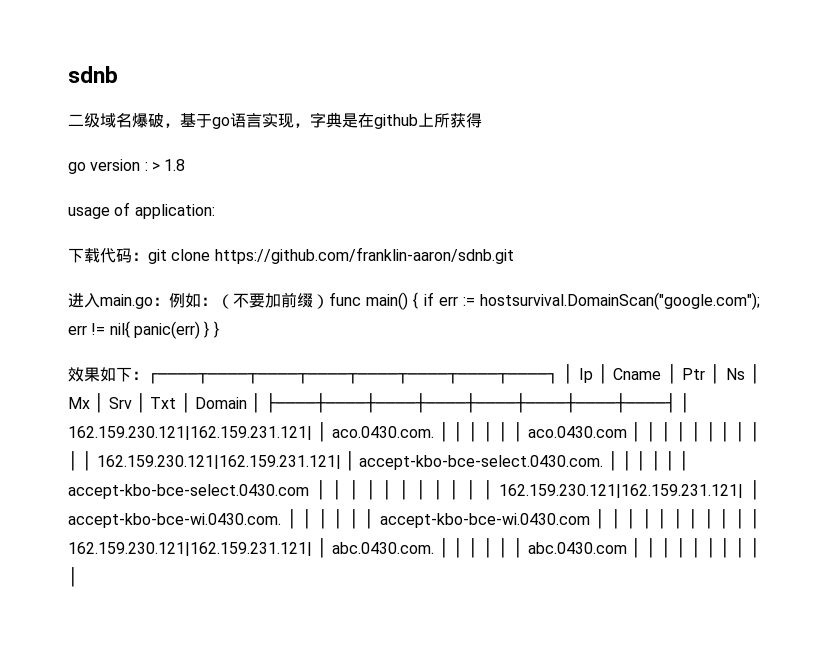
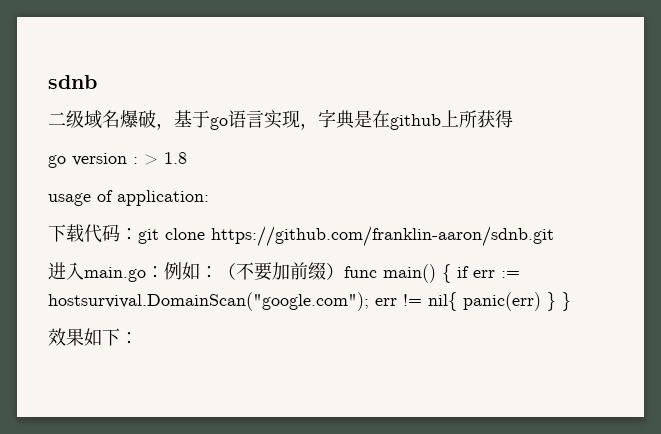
- 效果如下：┌────┬────┬────┬────┬────┬────┬────┬────┐ │ Ip │ Cname │ Ptr │ Ns │ Mx │ Srv │ Txt │ Domain │ ├────┼────┼────┼────┼────┼────┼────┼────┤ │ 162.159.230.121|162.159.231.121| │ aco.0430.com. │ │ │ │ │ │ aco.0430.com │ │ │ │ │ │ │ │ │ │ │ 162.159.230.121|162.159.231.121| │ accept-kbo-bce-select.0430.com. │ │ │ │ │ │ accept-kbo-bce-select.0430.com │ │ │ │ │ │ │ │ │ │ │ 162.159.230.121|162.159.231.121| │ accept-kbo-bce-wi.0430.com. │ │ │ │ │ │ accept-kbo-bce-wi.0430.com │ │ │ │ │ │ │ │ │ │ │ 162.159.230.121|162.159.231.121| │ abc.0430.com. │ │ │ │ │ │ abc.0430.com │ │ │ │ │ │ │ │ │ │
+ 效果如下：

